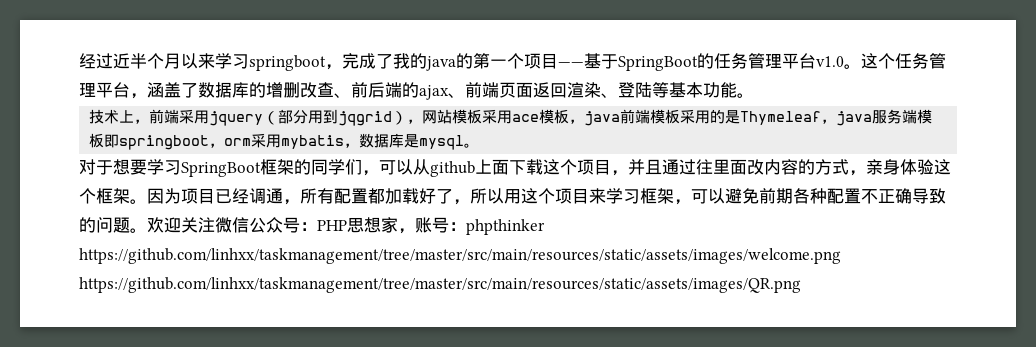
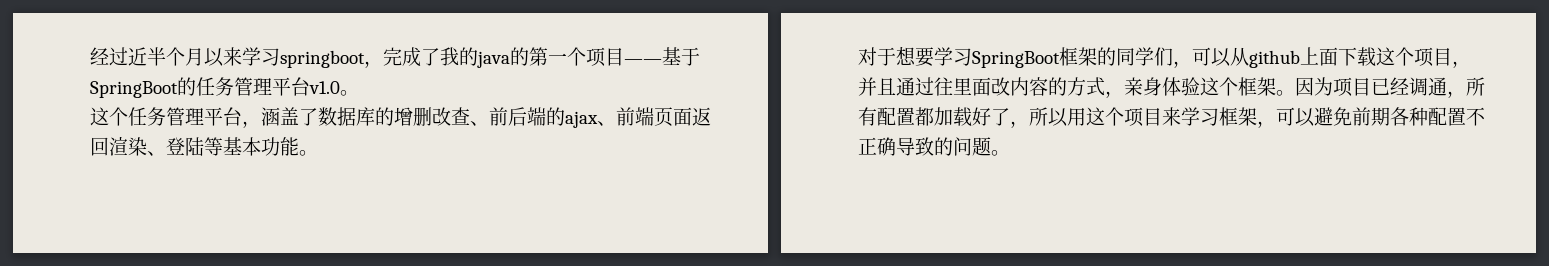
- 经过近半个月以来学习springboot，完成了我的java的第一个项目——基于SpringBoot的任务管理平台v1.0。这个任务管理平台，涵盖了数据库的增删改查、前后端的ajax、前端页面返回渲染、登陆等基本功能。
+ 经过近半个月以来学习springboot，完成了我的java的第一个项目——基于SpringBoot的任务管理平台v1.0。
+ 这个任务管理平台，涵盖了数据库的增删改查、前后端的ajax、前端页面返回渲染、登陆等基本功能。
- 技术上，前端采用jquery（部分用到jqgrid），网站模板采用ace模板，java前端模板采用的是Thymeleaf，java服务端模板即springboot，orm采用mybatis，数据库是mysql。
- 欢迎关注微信公众号：PHP思想家，账号：phpthinker https://github.com/linhxx/taskmanagement/tree/master/src/main/resources/static/assets/images/welcome.png https://github.com/linhxx/taskmanagement/tree/master/src/main/resources/static/assets/images/QR.png

